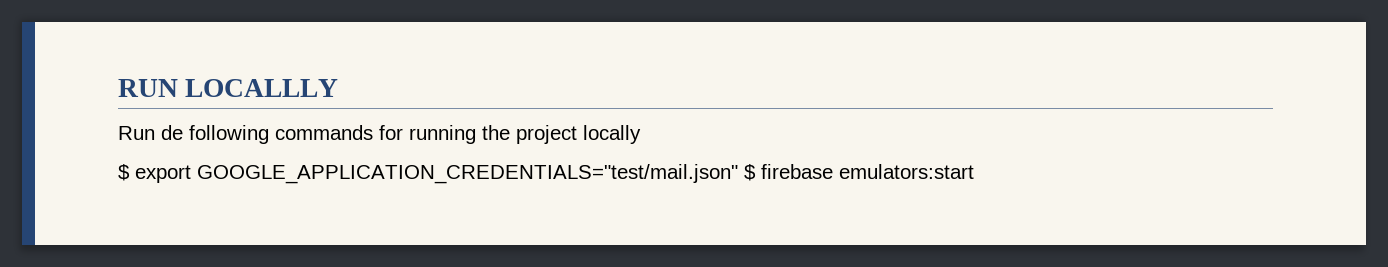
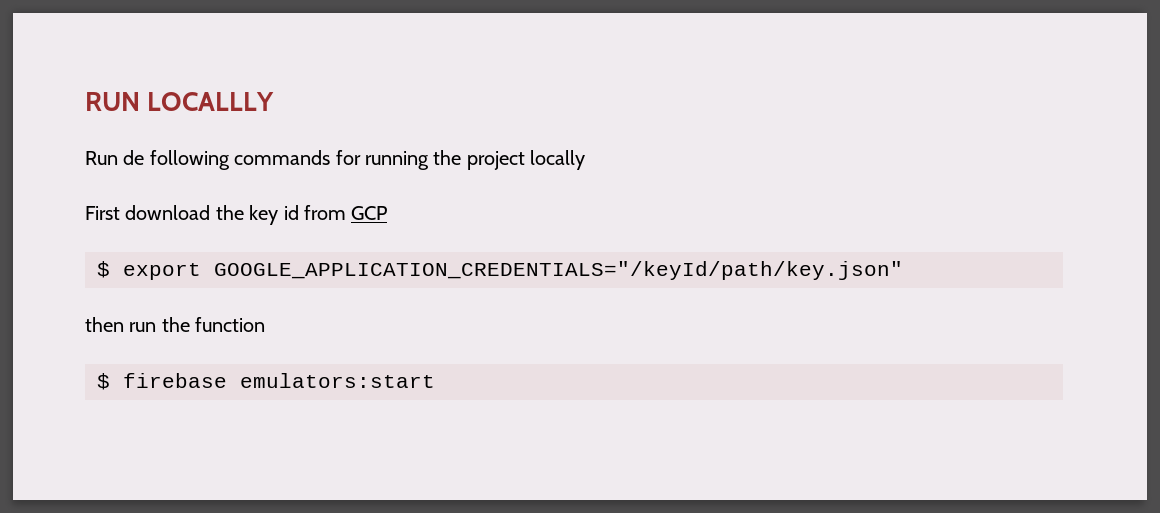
- $ export GOOGLE_APPLICATION_CREDENTIALS="test/mail.json" $ firebase emulators:start
+ First download the key id from GCP
+ $ export GOOGLE_APPLICATION_CREDENTIALS="/keyId/path/key.json"
+ then run the function
+ $ firebase emulators:start

